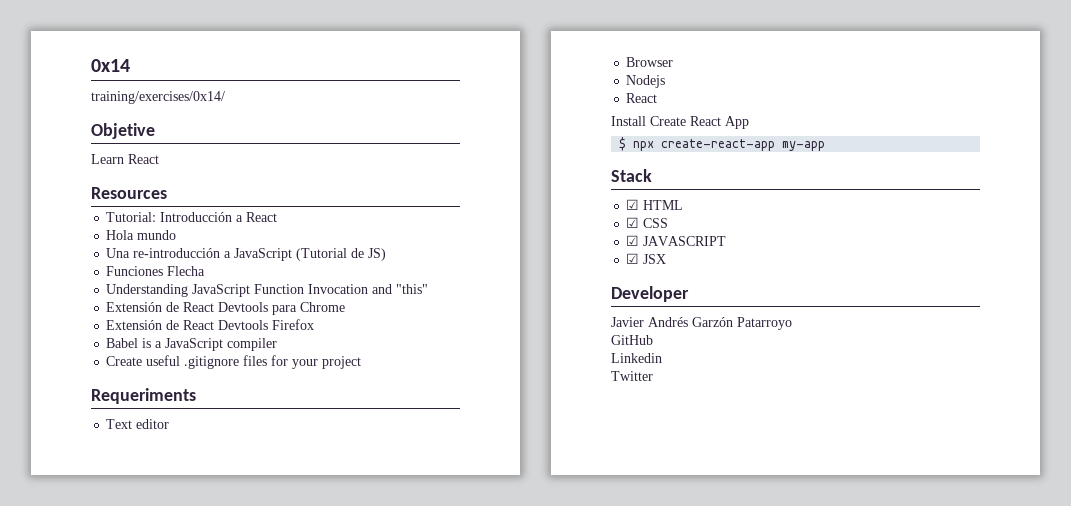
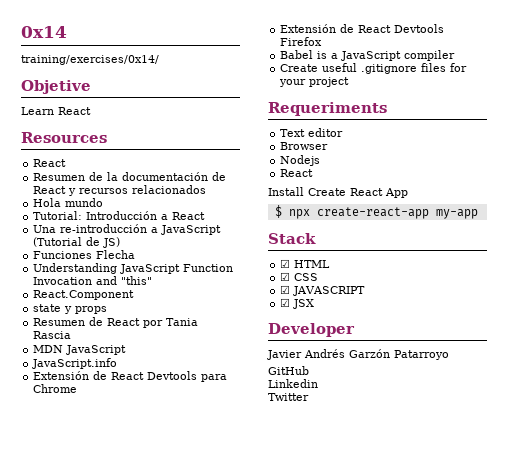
  Resources
+ React
+ Resumen de la documentación de React y recursos relacionados
+ Hola mundo
- Hola mundo
+ React.Component
+ state y props
+ Resumen de React por Tania Rascia
+ MDN JavaScript
+ JavaScript.info

